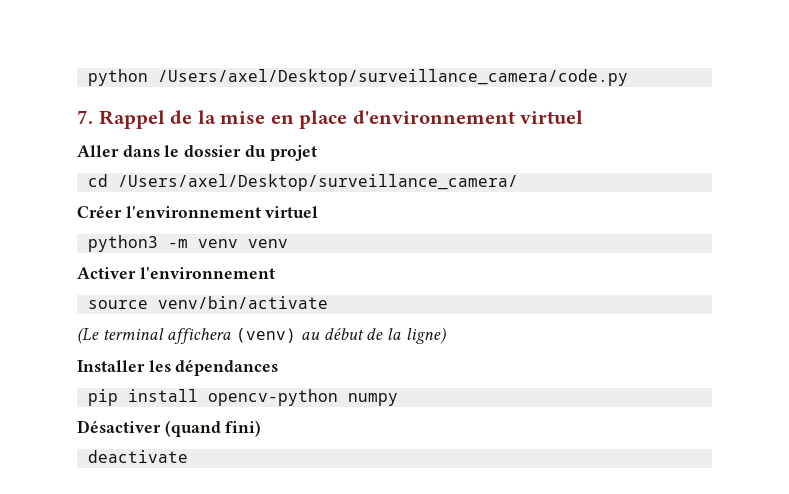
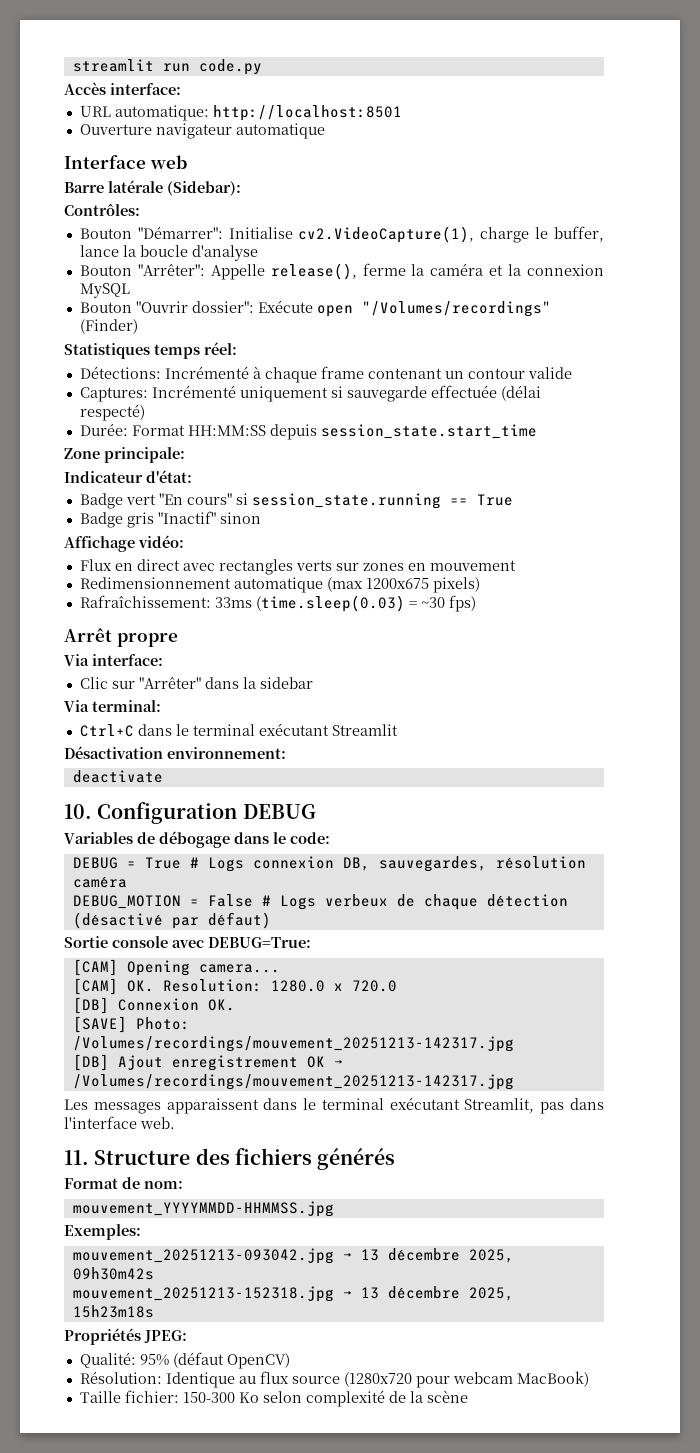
- python /Users/axel/Desktop/surveillance_camera/code.py
- 7. Rappel de la mise en place d'environnement virtuel
- Aller dans le dossier du projet
- cd /Users/axel/Desktop/surveillance_camera/
- Créer l'environnement virtuel
- python3 -m venv venv
- Activer l'environnement
- source venv/bin/activate
- (Le terminal affichera (venv) au début de la ligne)
- Installer les dépendances
- pip install opencv-python numpy
- Désactiver (quand fini)
+ streamlit run code.py
+ Accès interface:
+ URL automatique: http://localhost:8501
+ Ouverture navigateur automatique
+ Interface web
+ Barre latérale (Sidebar):
+ Contrôles:
+ Bouton "Démarrer": Initialise cv2.VideoCapture(1), charge le buffer, lance la boucle d'analyse
+ Bouton "Arrêter": Appelle release(), ferme la caméra et la connexion MySQL
+ Bouton "Ouvrir dossier": Exécute open "/Volumes/recordings" (Finder)
+ Statistiques temps réel:
+ Détections: Incrémenté à chaque frame contenant un contour valide
+ Captures: Incrémenté uniquement si sauvegarde effectuée (délai respecté)
+ Durée: Format HH:MM:SS depuis session_state.start_time
+ Zone principale:
+ Indicateur d'état:
+ Badge vert "En cours" si session_state.running == True
+ Badge gris "Inactif" sinon
+ Affichage vidéo:
+ Flux en direct avec rectangles verts sur zones en mouvement
+ Redimensionnement automatique (max 1200x675 pixels)
+ Rafraîchissement: 33ms (time.sleep(0.03) = ~30 fps)
+ Arrêt propre
+ Via interface:
+ Clic sur "Arrêter" dans la sidebar
+ Via terminal:
+ Ctrl+C dans le terminal exécutant Streamlit
+ Désactivation environnement:
  deactivate
+ 10. Configuration DEBUG
+ Variables de débogage dans le code:
+ DEBUG = True # Logs connexion DB, sauvegardes, résolution caméra
+ DEBUG_MOTION = False # Logs verbeux de chaque détection (désactivé par défaut)
+ Sortie console avec DEBUG=True:
+ [CAM] Opening camera...
+ [CAM] OK. Resolution: 1280.0 x 720.0
+ [DB] Connexion OK.
+ [SAVE] Photo: /Volumes/recordings/mouvement_20251213-142317.jpg
+ [DB] Ajout enregistrement OK → /Volumes/recordings/mouvement_20251213-142317.jpg
+ Les messages apparaissent dans le terminal exécutant Streamlit, pas dans l'interface web.
+ 11. Structure des fichiers générés
+ Format de nom:
+ mouvement_YYYYMMDD-HHMMSS.jpg
+ Exemples:
+ mouvement_20251213-093042.jpg → 13 décembre 2025, 09h30m42s
+ mouvement_20251213-152318.jpg → 13 décembre 2025, 15h23m18s
+ Propriétés JPEG:
+ Qualité: 95% (défaut OpenCV)
+ Résolution: Identique au flux source (1280x720 pour webcam MacBook)
+ Taille fichier: 150-300 Ko selon complexité de la scène

